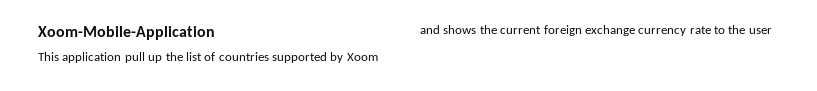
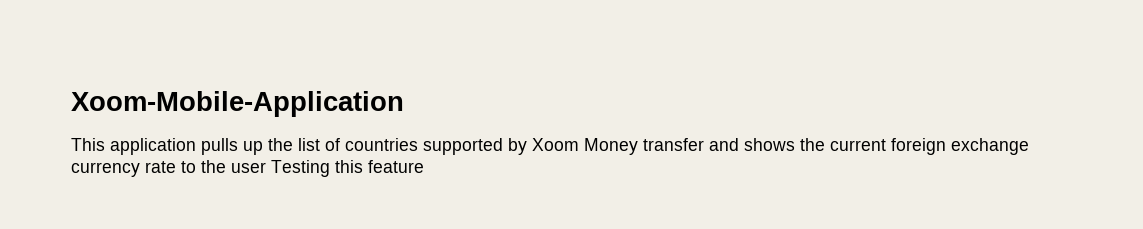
- This application pull up the list of countries supported by Xoom and shows the current foreign exchange currency rate to the user
+ This application pulls up the list of countries supported by Xoom Money transfer and shows the current foreign exchange currency rate to the user Testing this feature

